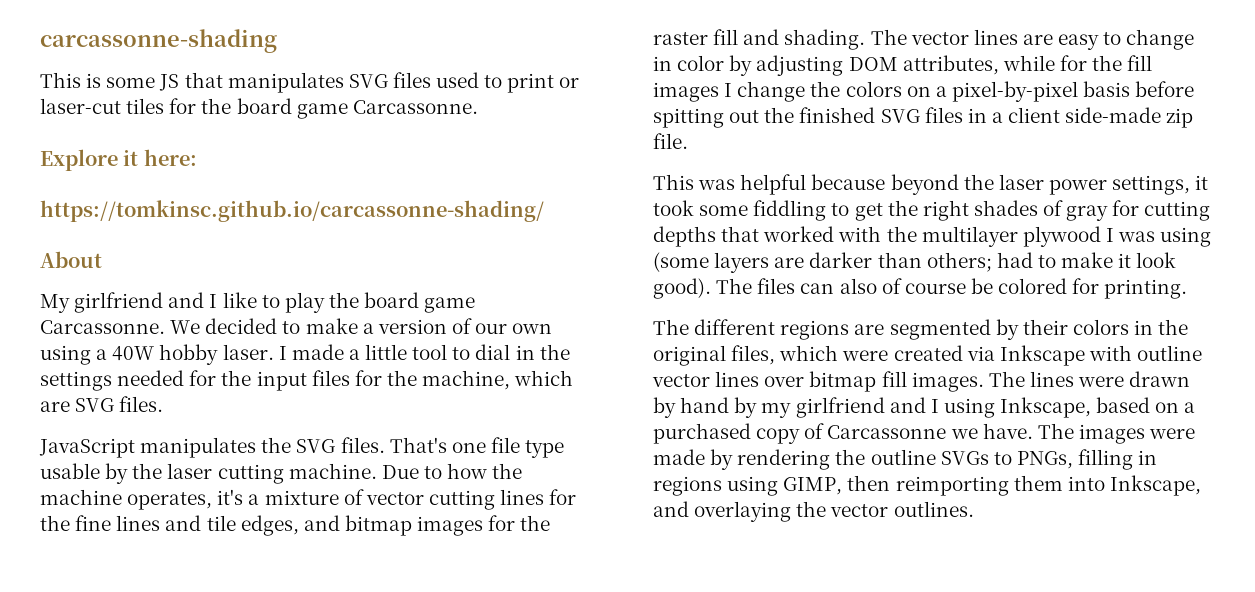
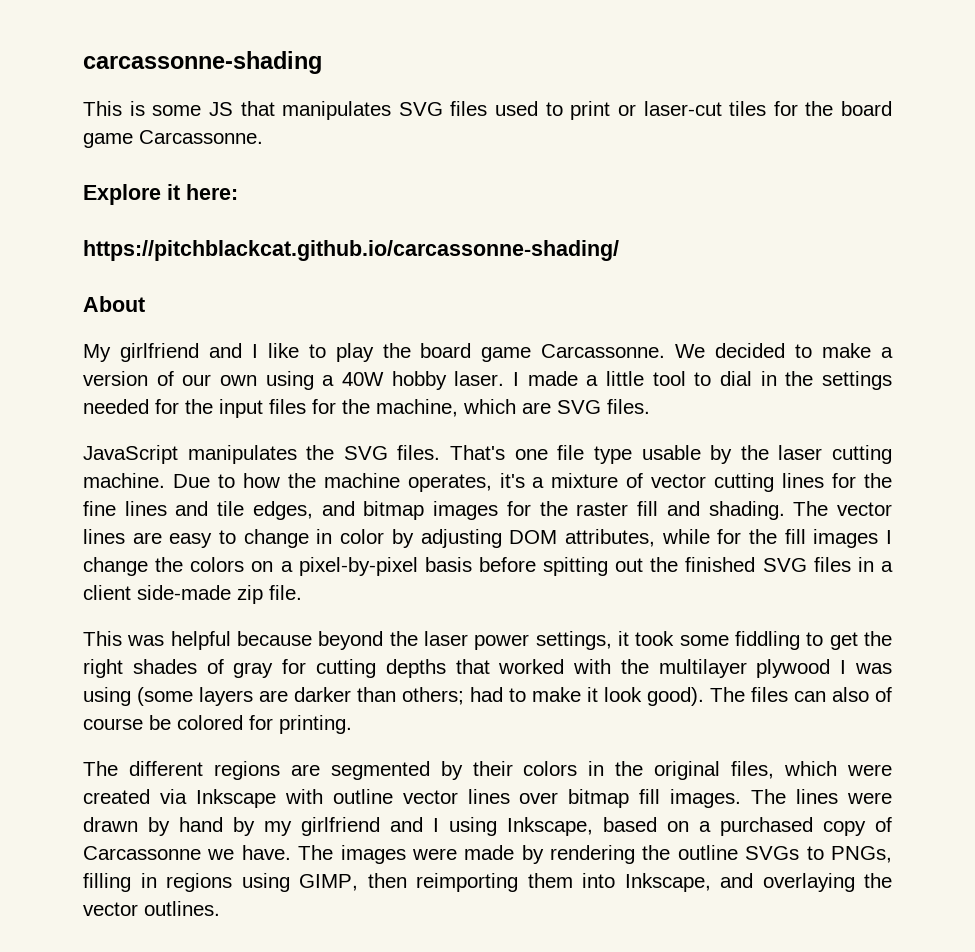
- https://tomkinsc.github.io/carcassonne-shading/
+ https://pitchblackcat.github.io/carcassonne-shading/

